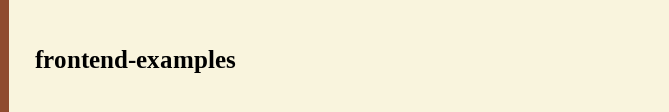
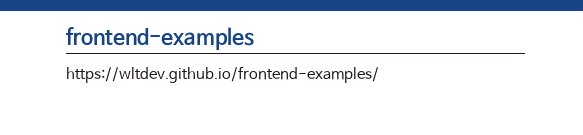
+ https://wltdev.github.io/frontend-examples/

